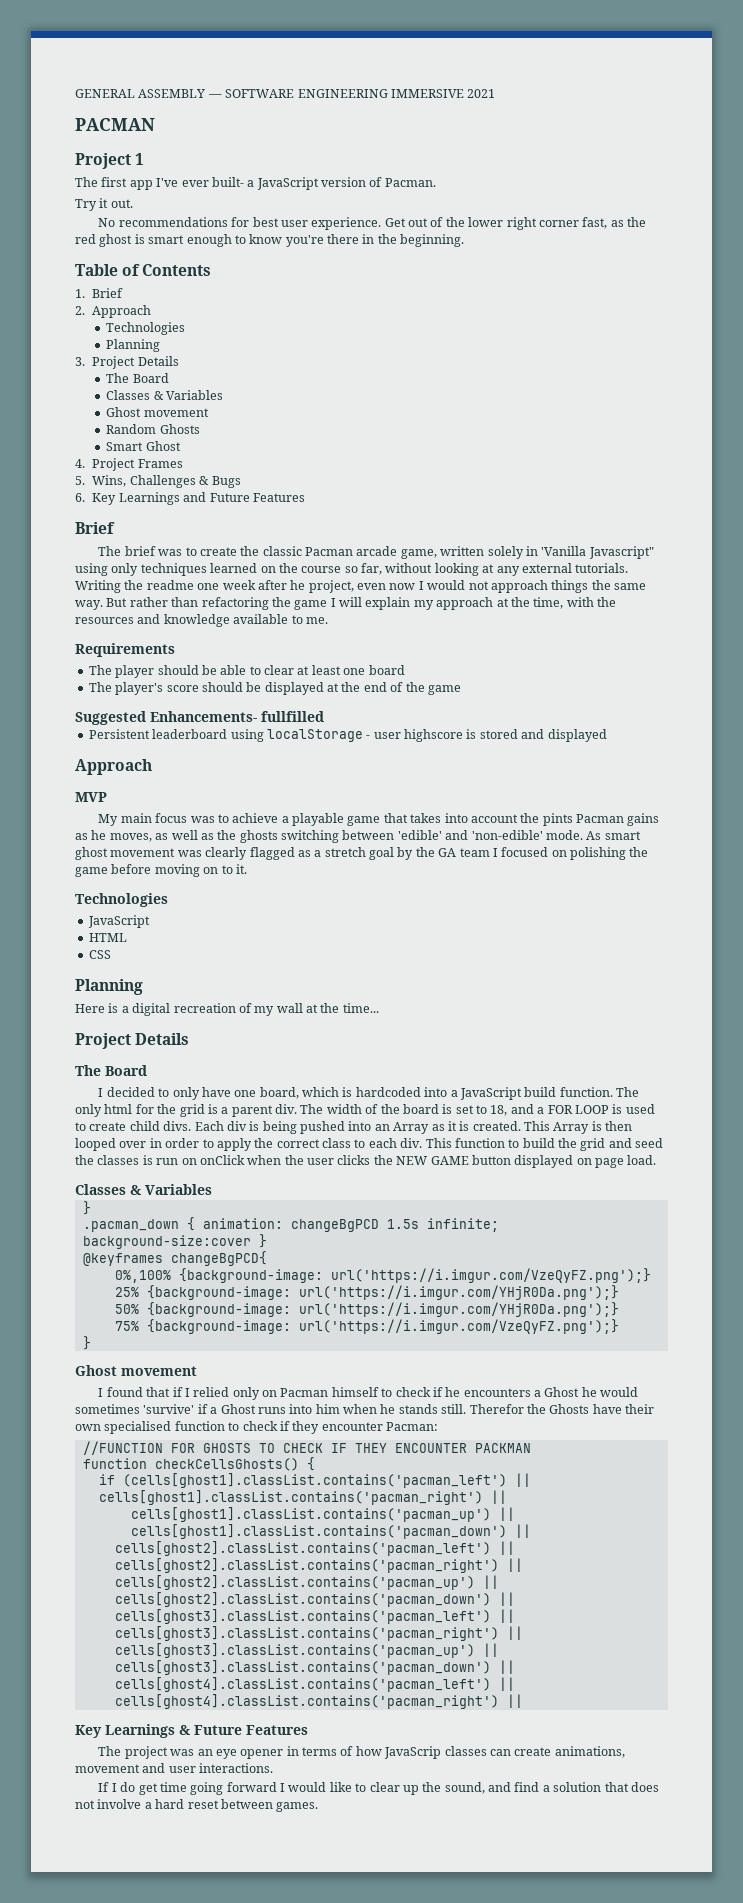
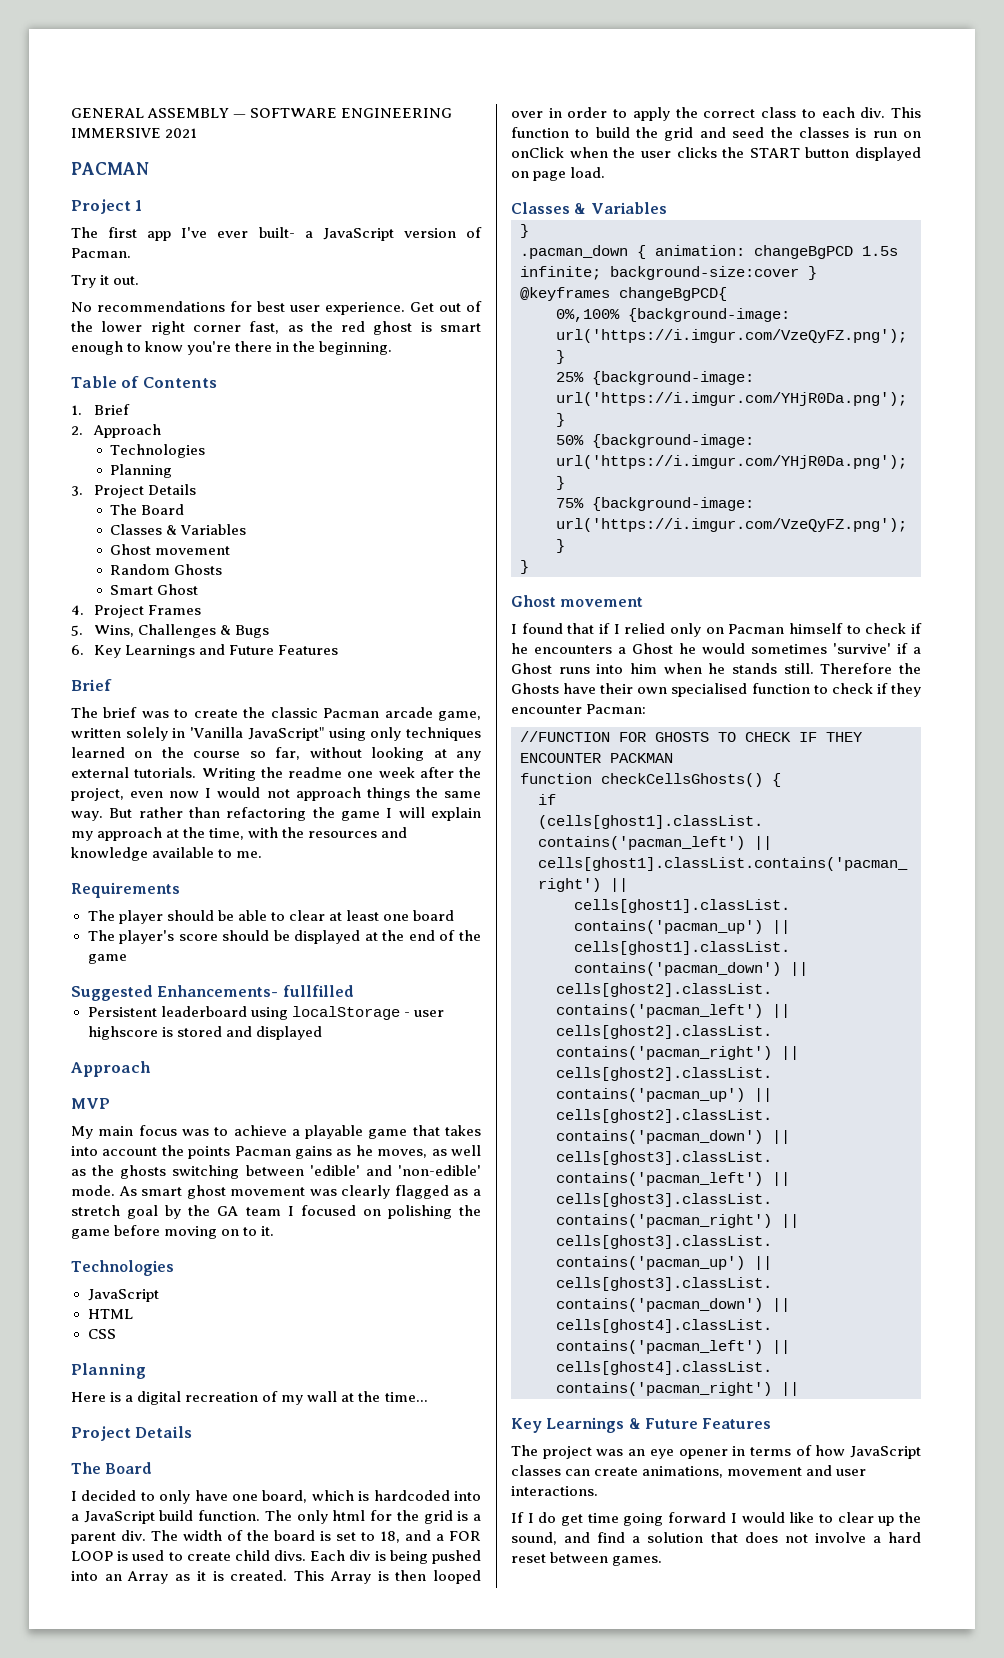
- The brief was to create the classic Pacman arcade game, written solely in 'Vanilla Javascript" using only techniques learned on the course so far, without looking at any external tutorials.
+ The brief was to create the classic Pacman arcade game, written solely in 'Vanilla JavaScript" using only techniques learned on the course so far, without looking at any external tutorials.
- Writing the readme one week after he project, even now I would not approach things the same way.
+ Writing the readme one week after the project, even now I would not approach things the same way.
- My main focus was to achieve a playable game that takes into account the pints Pacman gains as he moves, as well as the ghosts switching between 'edible' and 'non-edible' mode.
+ My main focus was to achieve a playable game that takes into account the points Pacman gains as he moves, as well as the ghosts switching between 'edible' and 'non-edible' mode.
- This function to build the grid and seed the classes is run on onClick when the user clicks the NEW GAME button displayed on page load.
+ This function to build the grid and seed the classes is run on onClick when the user clicks the START button displayed on page load.
- Therefor the Ghosts have their own specialised function to check if they encounter Pacman:
+ Therefore the Ghosts have their own specialised function to check if they encounter Pacman:
- The project was an eye opener in terms of how JavaScrip classes can create animations, movement and user interactions.
+ The project was an eye opener in terms of how JavaScript classes can create animations, movement and user interactions.

